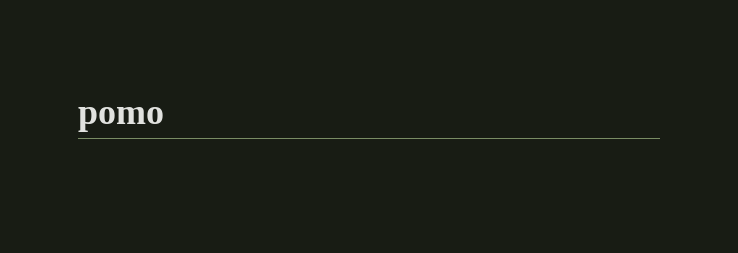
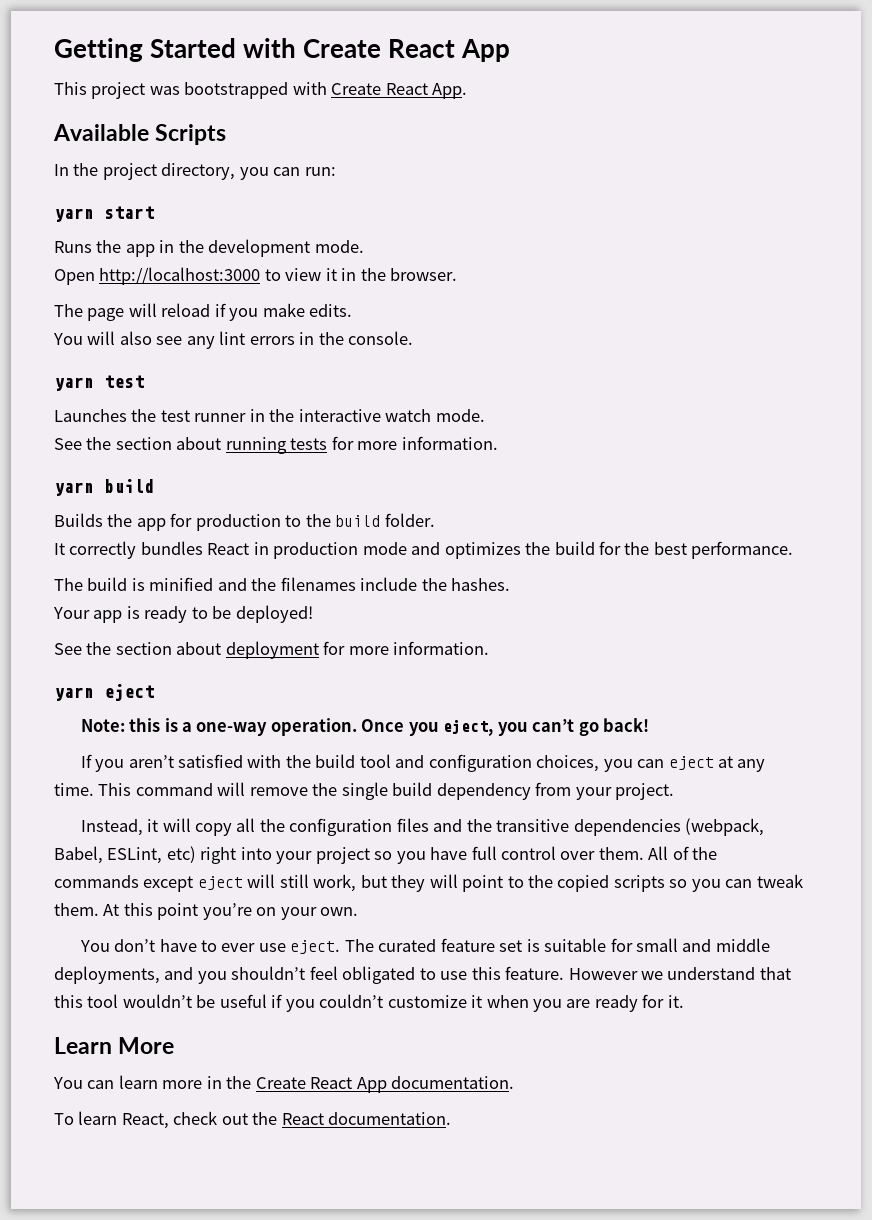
- pomo
+ Getting Started with Create React App
+ This project was bootstrapped with Create React App.
+ Available Scripts
+ In the project directory, you can run:
+ yarn start
+ Runs the app in the development mode.
+ Open http://localhost:3000 to view it in the browser.
+ The page will reload if you make edits.
+ You will also see any lint errors in the console.
+ yarn test
+ Launches the test runner in the interactive watch mode.
+ See the section about running tests for more information.
+ yarn build
+ Builds the app for production to the build folder.
+ It correctly bundles React in production mode and optimizes the build for the best performance.
+ The build is minified and the filenames include the hashes.
+ Your app is ready to be deployed!
+ See the section about deployment for more information.
+ yarn eject
+ Note: this is a one-way operation. Once you eject, you can’t go back!
+ If you aren’t satisfied with the build tool and configuration choices, you can eject at any time. This command will remove the single build dependency from your project.
+ Instead, it will copy all the configuration files and the transitive dependencies (webpack, Babel, ESLint, etc) right into your project so you have full control over them. All of the commands except eject will still work, but they will point to the copied scripts so you can tweak them. At this point you’re on your own.
+ You don’t have to ever use eject. The curated feature set is suitable for small and middle deployments, and you shouldn’t feel obligated to use this feature. However we understand that this tool wouldn’t be useful if you couldn’t customize it when you are ready for it.
+ Learn More
+ You can learn more in the Create React App documentation.
+ To learn React, check out the React documentation.

